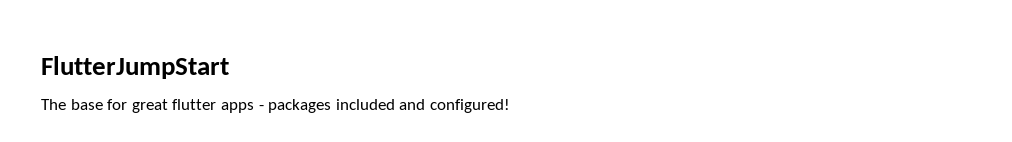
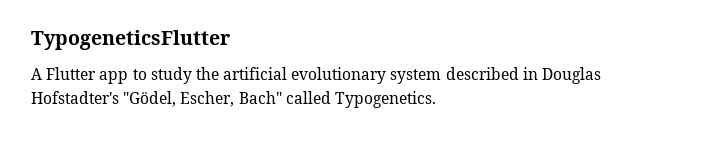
- FlutterJumpStart
- The base for great flutter apps - packages included and configured!
+ TypogeneticsFlutter
+ A Flutter app to study the artificial evolutionary system described in Douglas Hofstadter's "Gödel, Escher, Bach" called Typogenetics.

